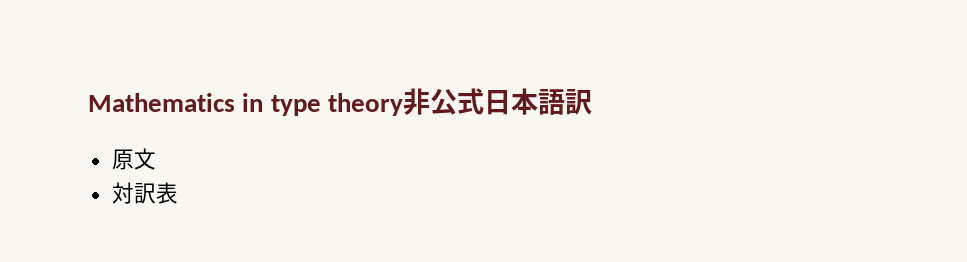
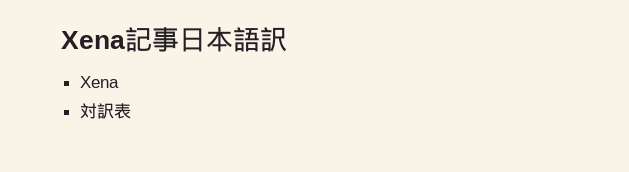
- Mathematics in type theory非公式日本語訳
- 原文
+ Xena記事日本語訳
+ Xena

